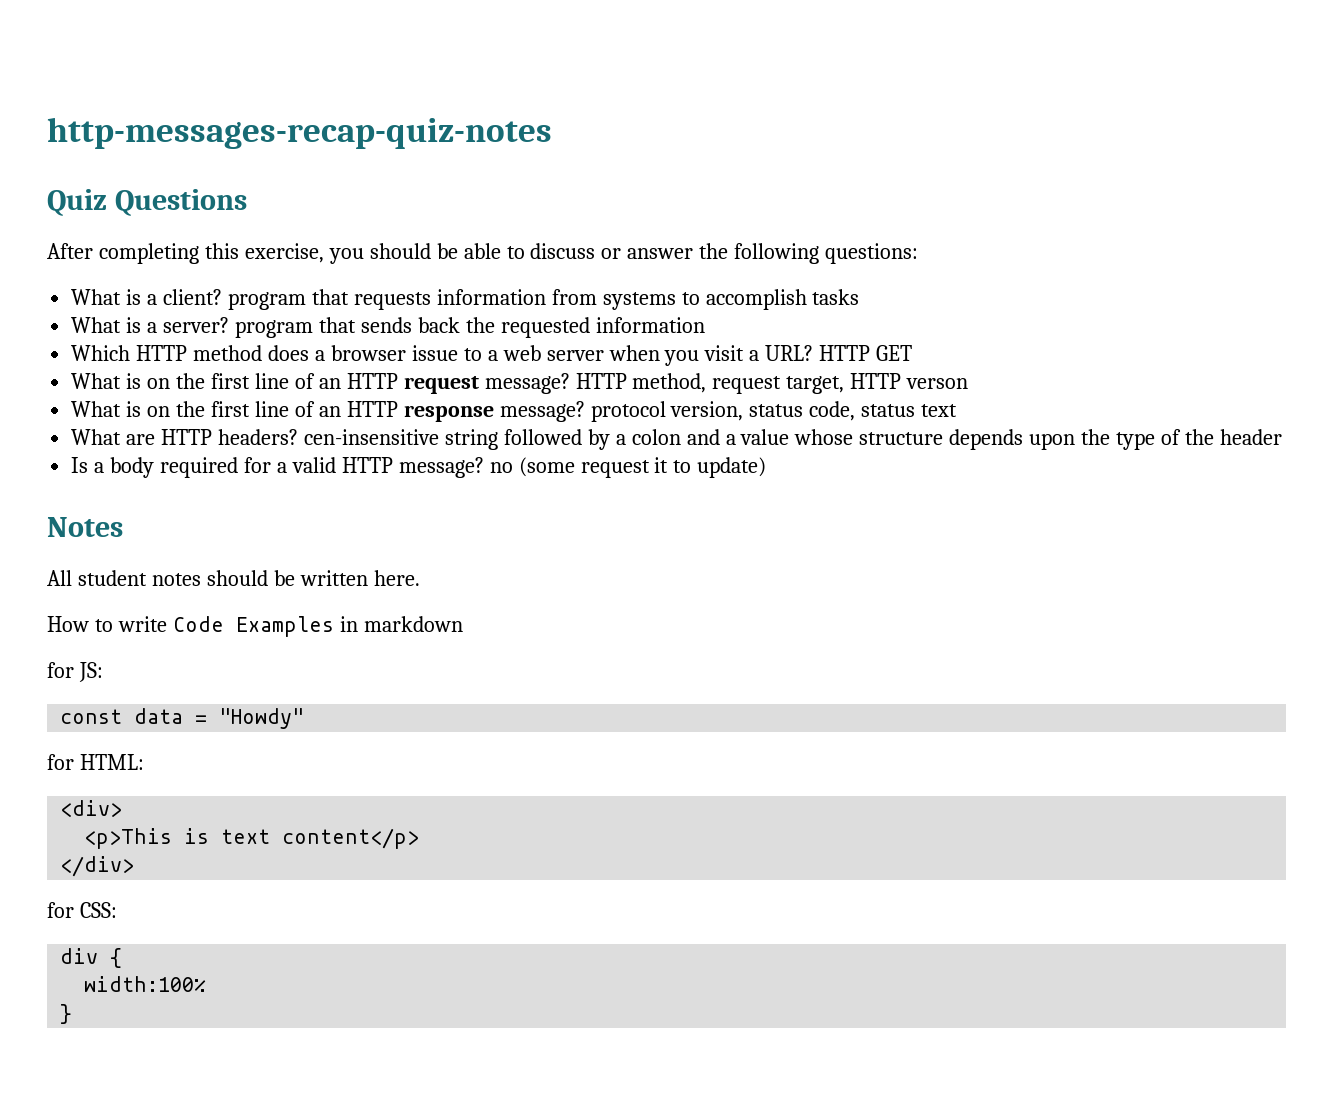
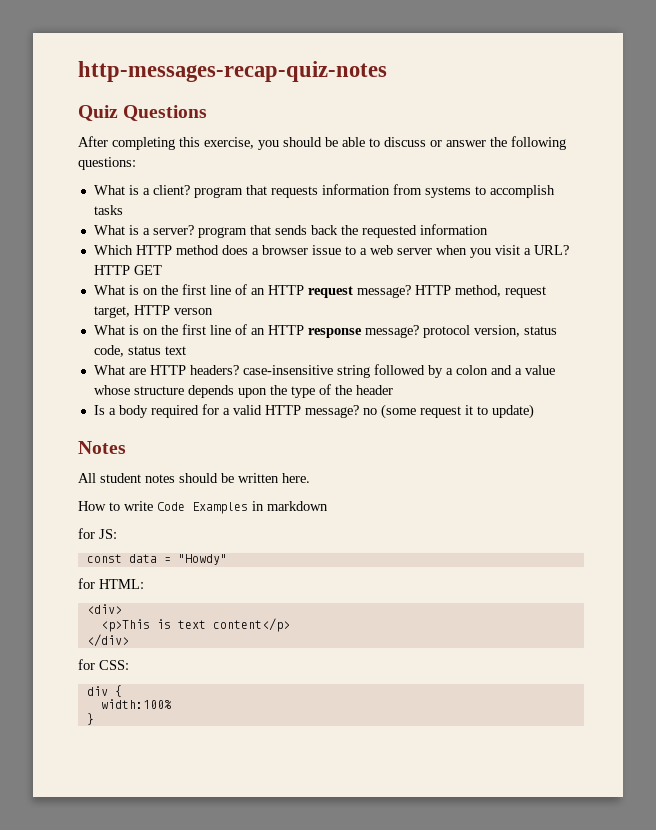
- What are HTTP headers? cen-insensitive string followed by a colon and a value whose structure depends upon the type of the header
+ What are HTTP headers? case-insensitive string followed by a colon and a value whose structure depends upon the type of the header

